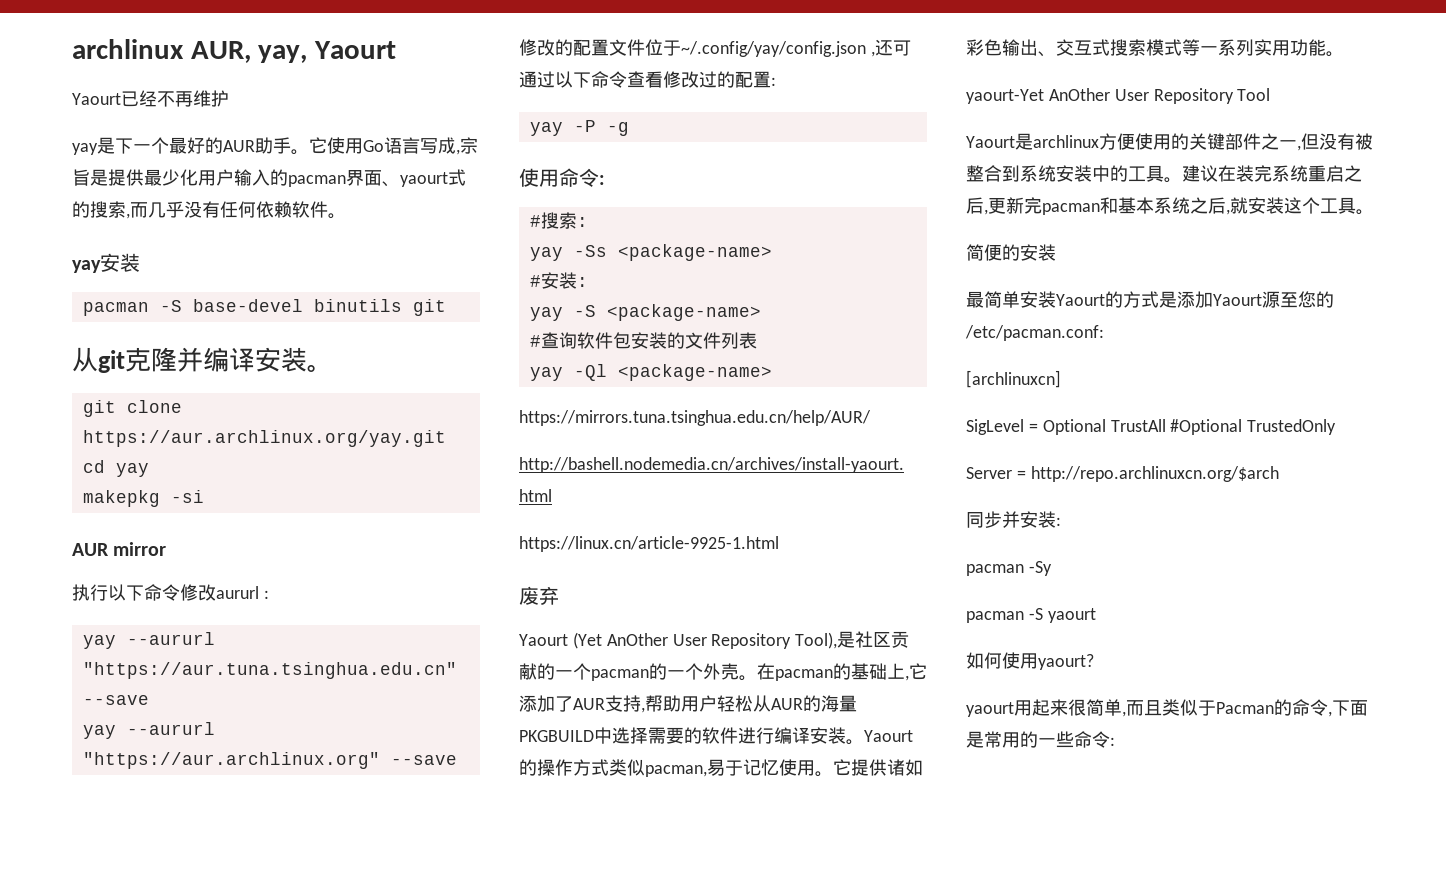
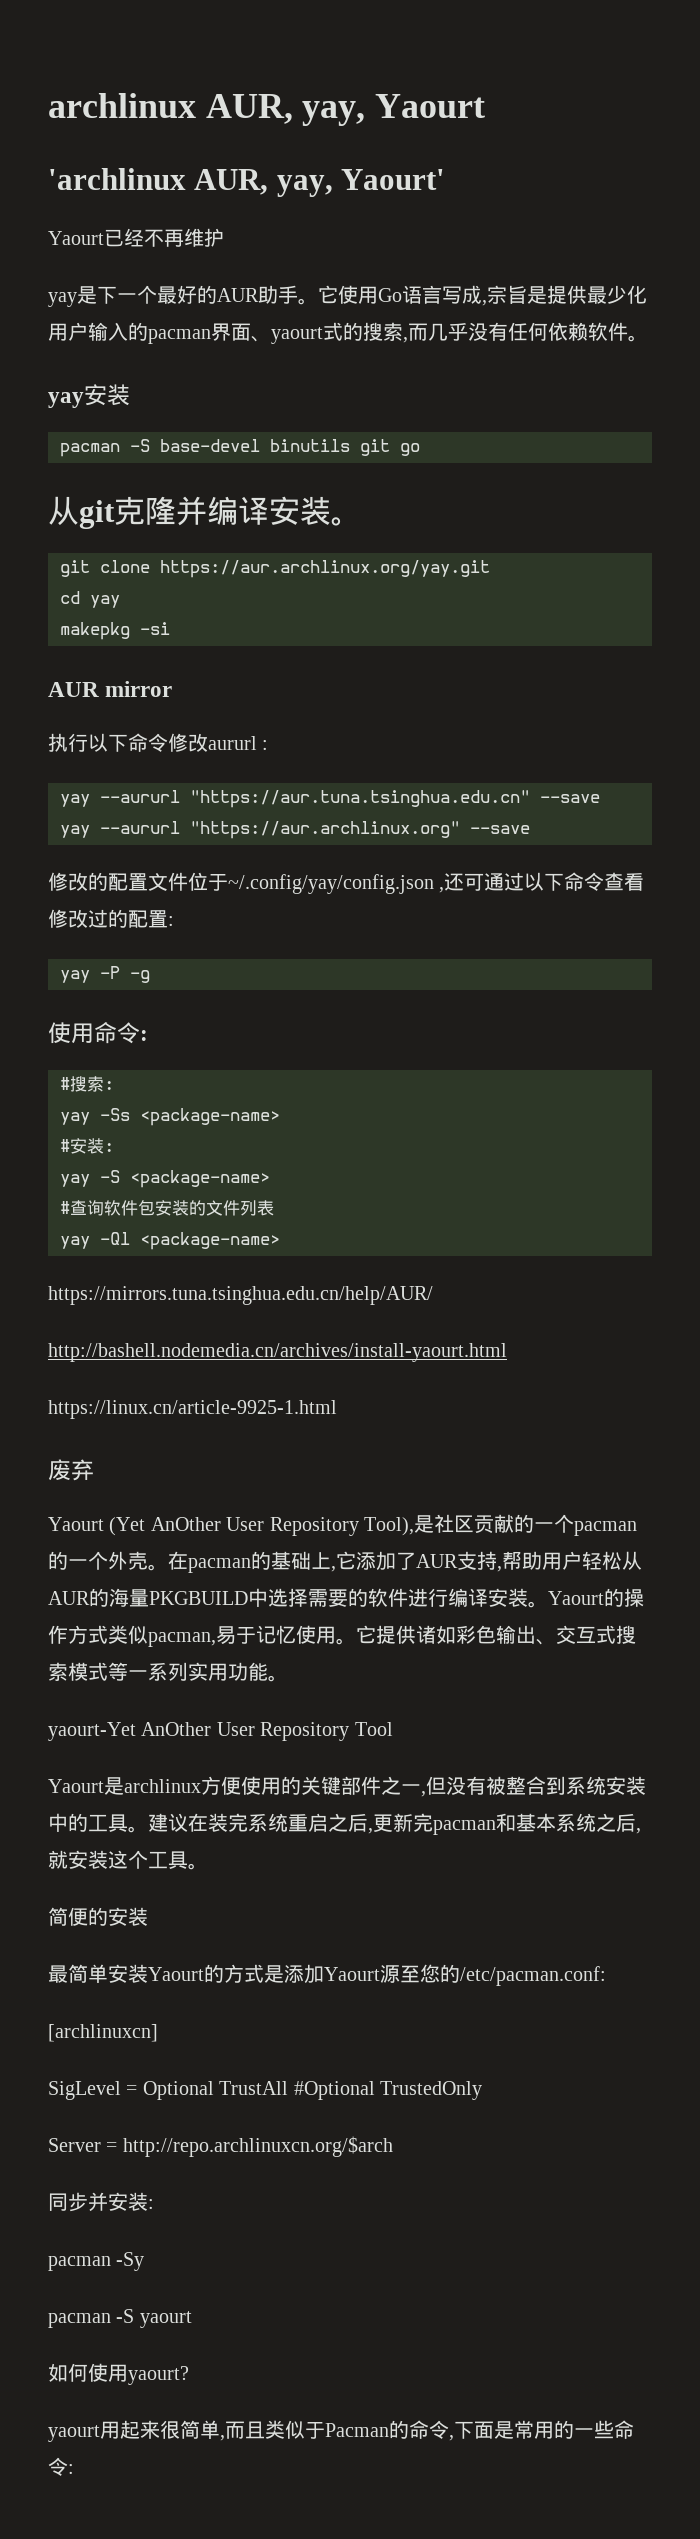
+ 'archlinux AUR, yay, Yaourt'
- pacman -S base-devel binutils git
+ pacman -S base-devel binutils git go

